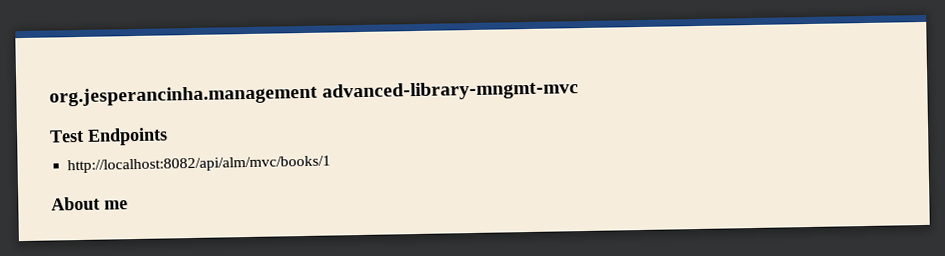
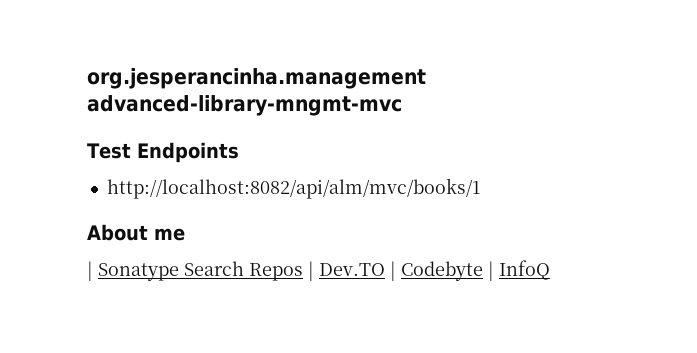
+ | Sonatype Search Repos | Dev.TO | Codebyte | InfoQ

